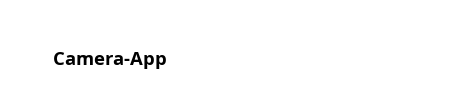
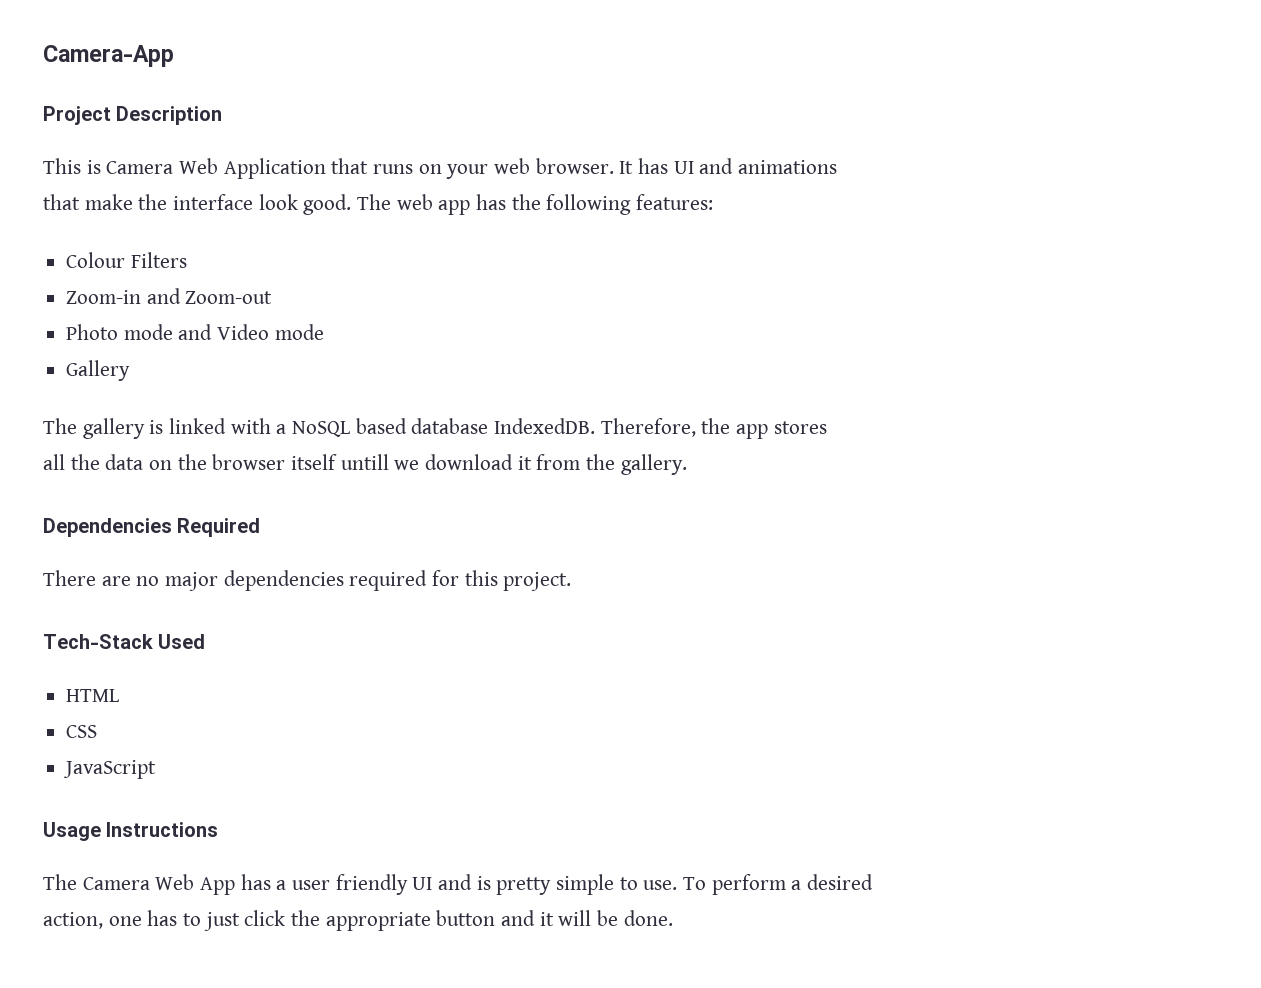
+ Project Description
+ This is Camera Web Application that runs on your web browser. It has UI and animations
+ that make the interface look good. The web app has the following features:
+ Colour Filters
+ Zoom-in and Zoom-out
+ Photo mode and Video mode
+ Gallery
+ The gallery is linked with a NoSQL based database IndexedDB. Therefore, the app stores
+ all the data on the browser itself untill we download it from the gallery.
+ Dependencies Required
+ There are no major dependencies required for this project.
+ Tech-Stack Used
+ HTML
+ CSS
+ JavaScript
+ Usage Instructions
+ The Camera Web App has a user friendly UI and is pretty simple to use. To perform a desired
+ action, one has to just click the appropriate button and it will be done.

